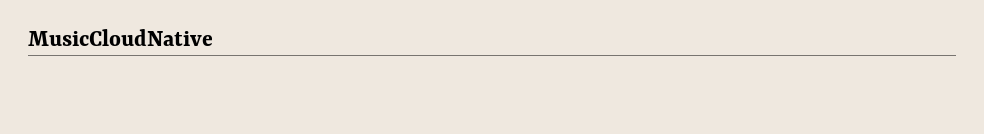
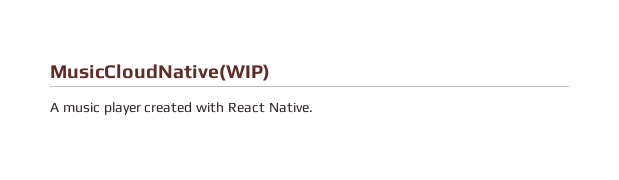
- MusicCloudNative
+ MusicCloudNative(WIP)
+ A music player created with React Native.

